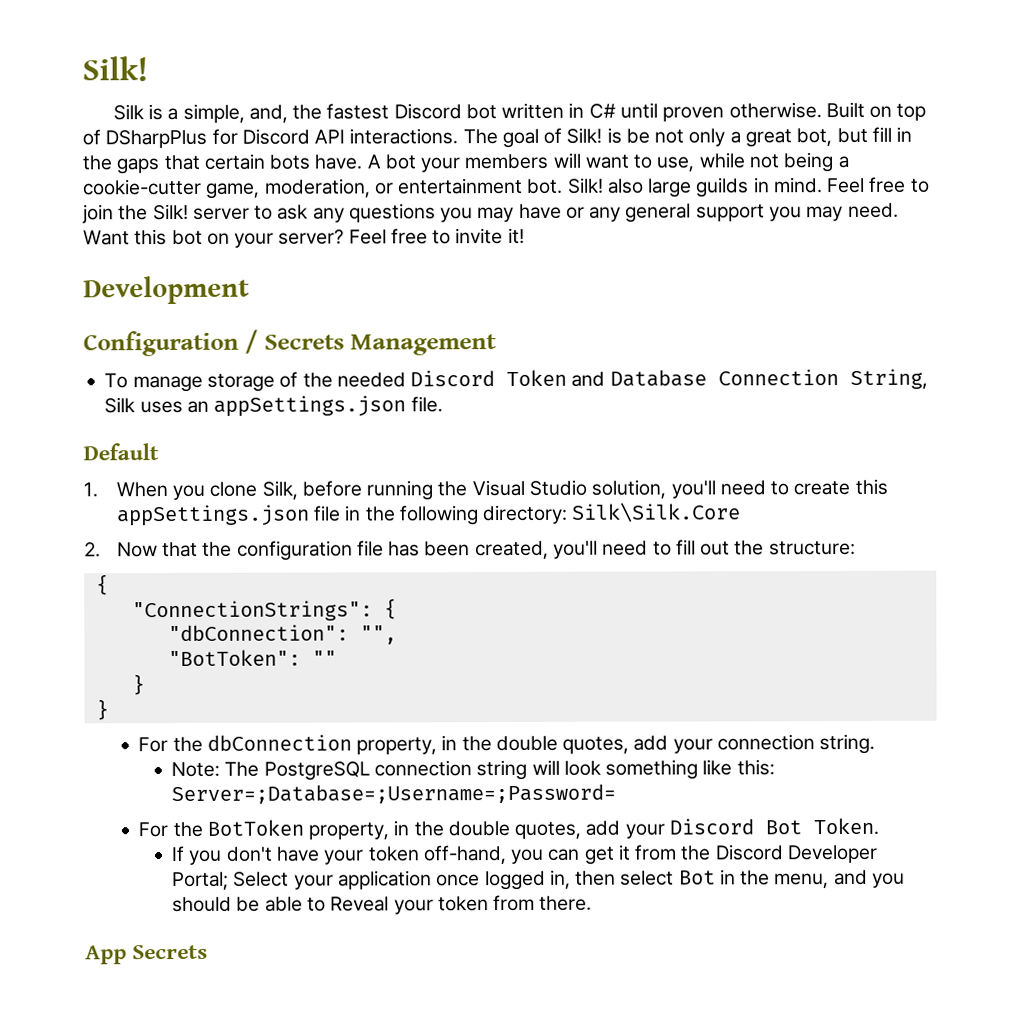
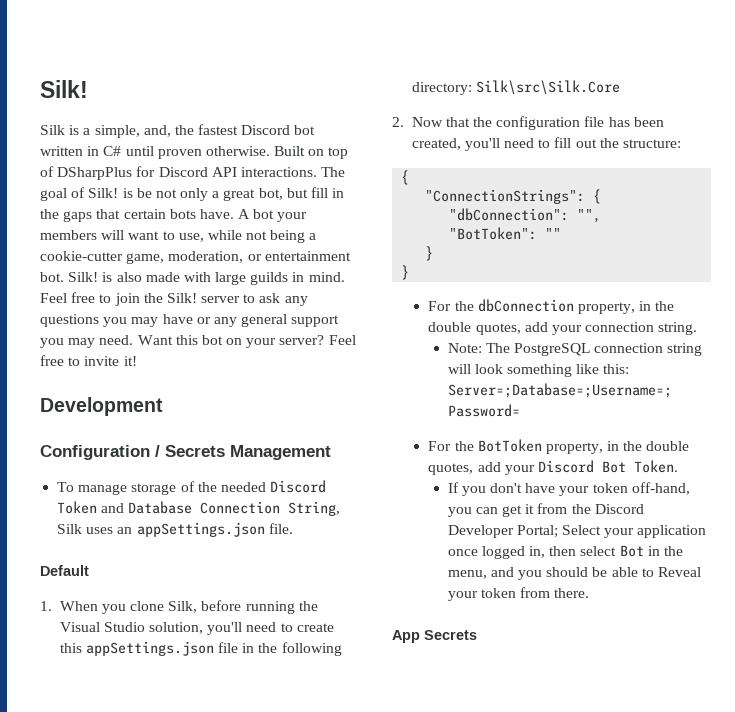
- Silk! also large guilds in mind.
+ Silk! is also made with large guilds in mind.
- 1. When you clone Silk, before running the Visual Studio solution, you'll need to create this appSettings.json file in the following directory: Silk\Silk.Core
+ 1. When you clone Silk, before running the Visual Studio solution, you'll need to create this appSettings.json file in the following directory: Silk\src\Silk.Core

